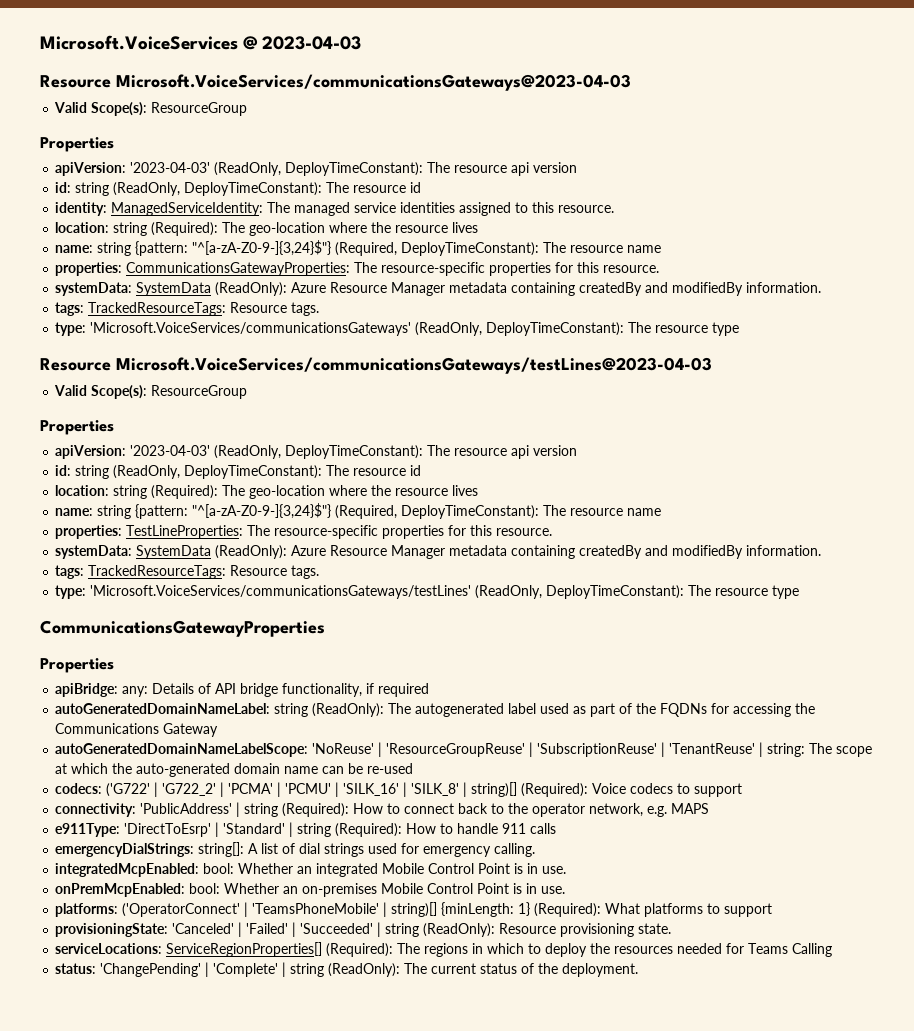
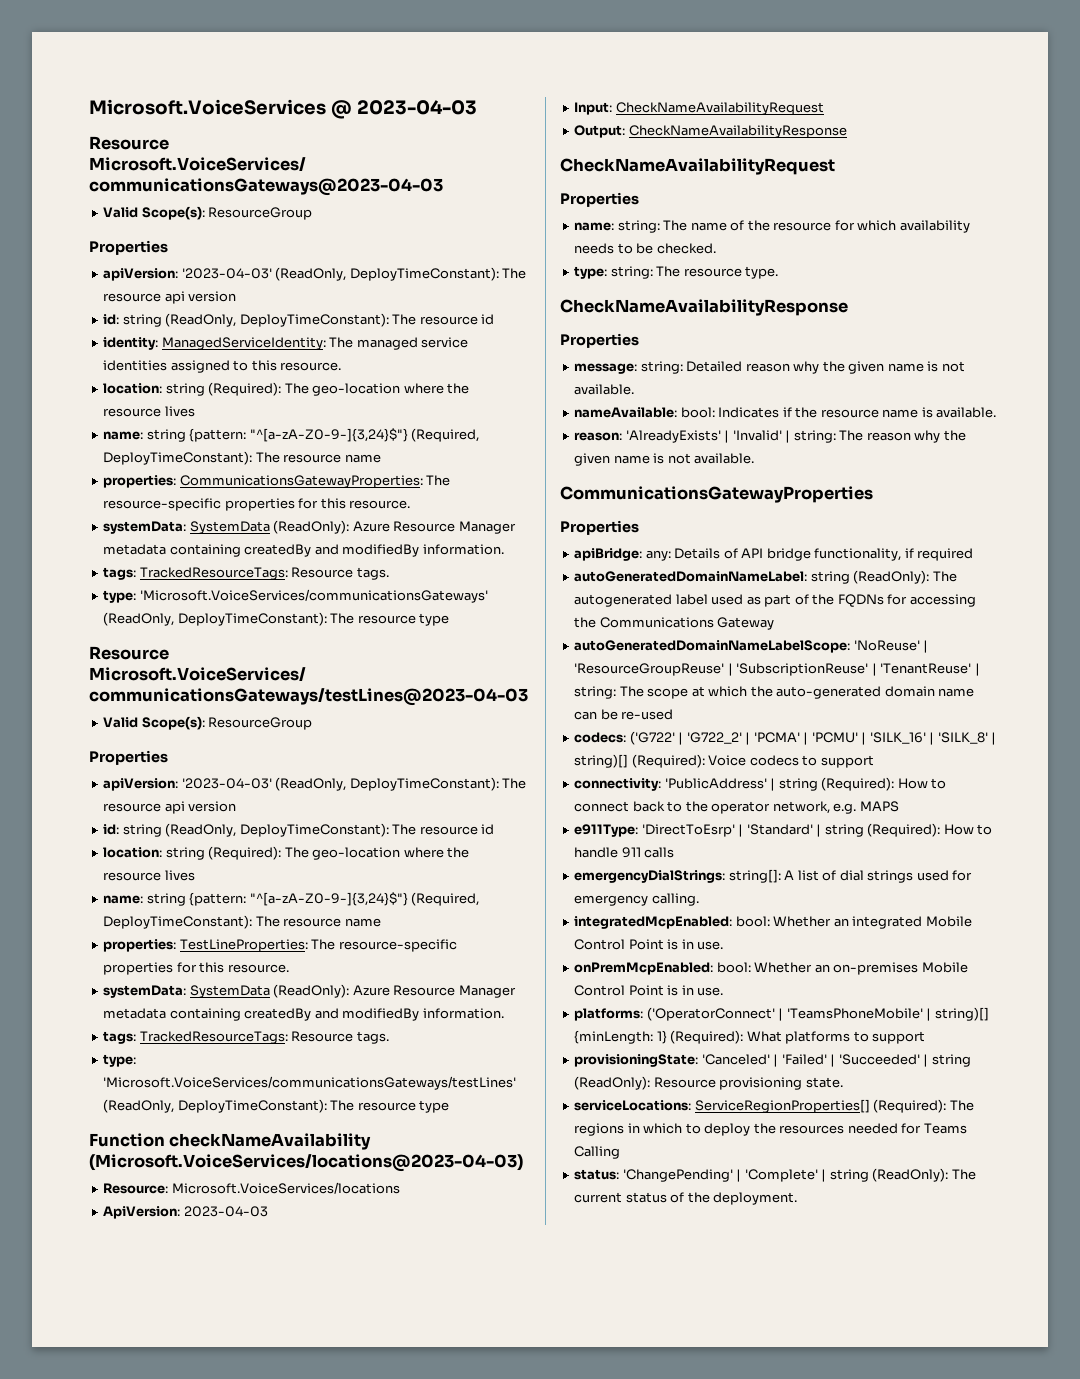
+ Function checkNameAvailability (Microsoft.VoiceServices/locations@2023-04-03)
+ Resource: Microsoft.VoiceServices/locations
+ ApiVersion: 2023-04-03
+ Input: CheckNameAvailabilityRequest
+ Output: CheckNameAvailabilityResponse
+ CheckNameAvailabilityRequest
+ Properties
+ name: string: The name of the resource for which availability needs to be checked.
+ type: string: The resource type.
+ CheckNameAvailabilityResponse
+ Properties
+ message: string: Detailed reason why the given name is not available.
+ nameAvailable: bool: Indicates if the resource name is available.
+ reason: 'AlreadyExists' | 'Invalid' | string: The reason why the given name is not available.

